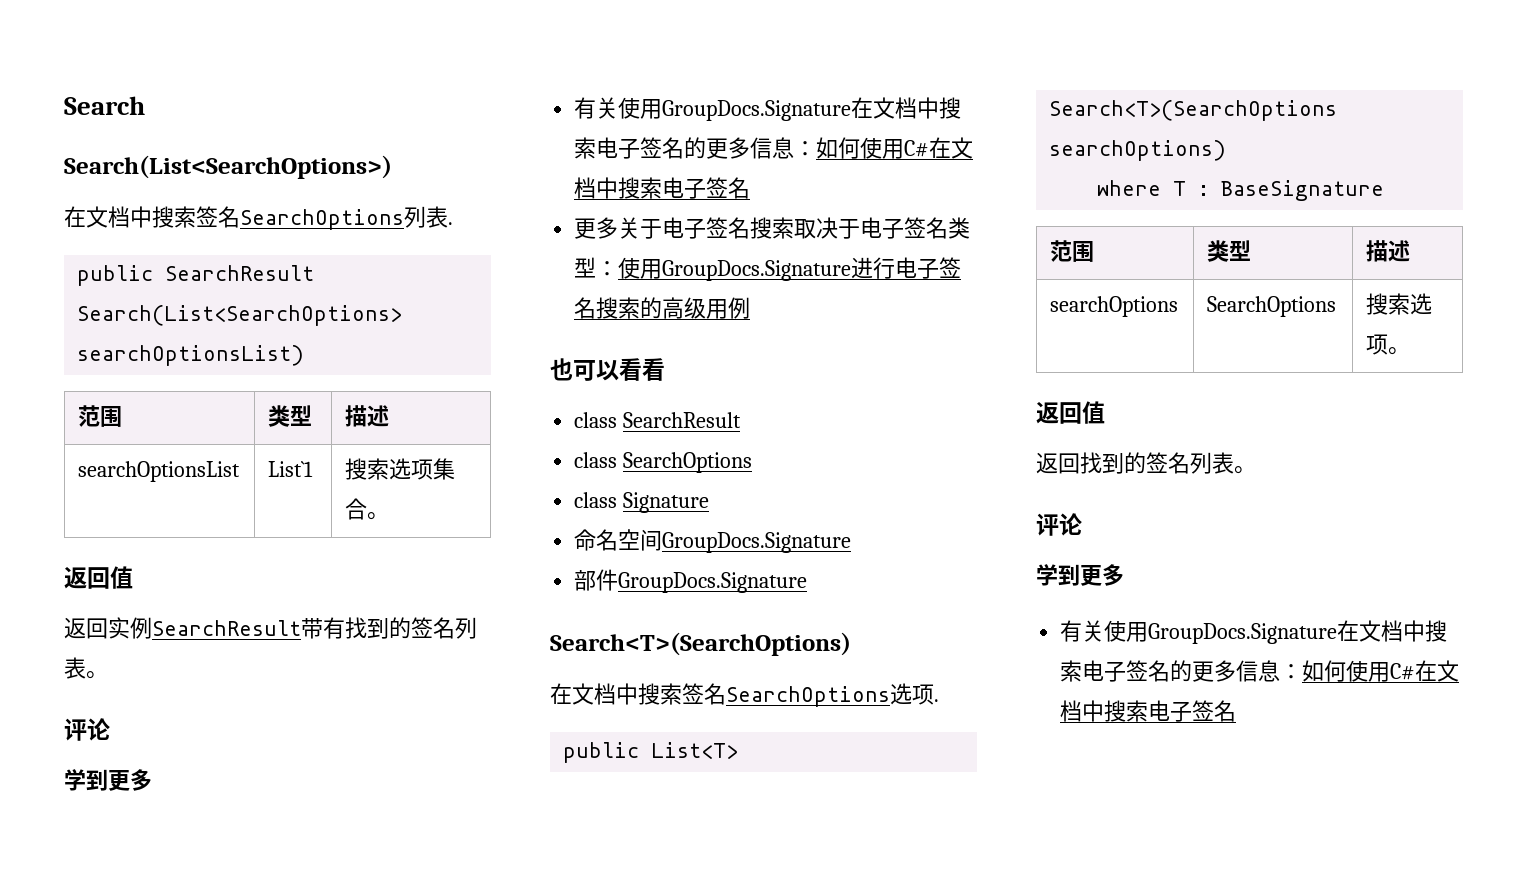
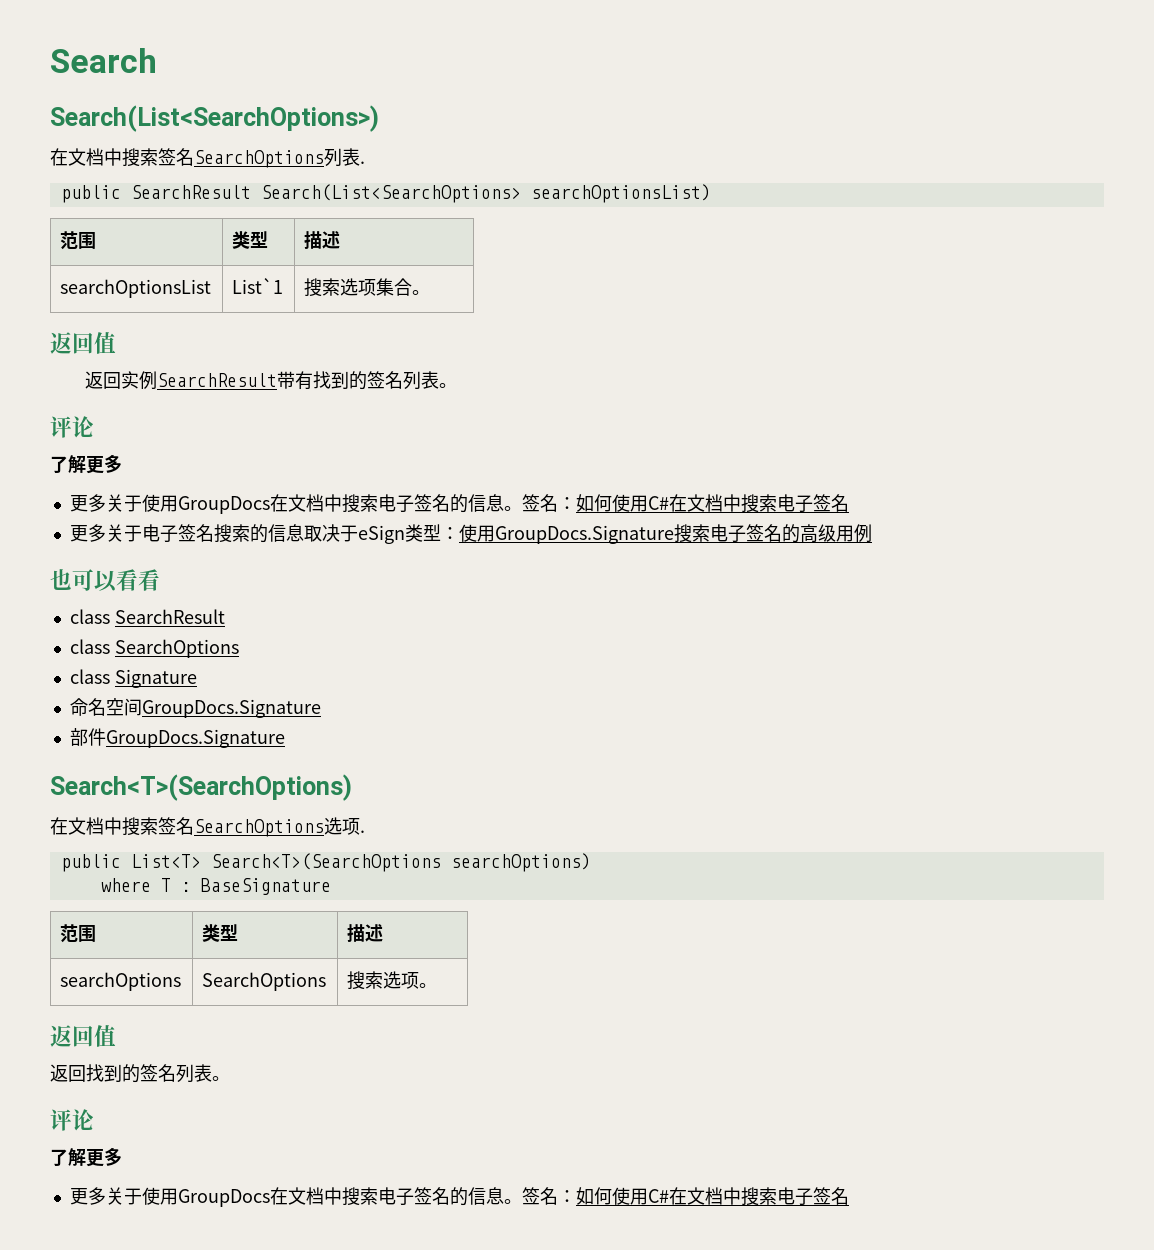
  返回实例SearchResult带有找到的签名列表。
  评论
- 学到更多
- 有关使用GroupDocs.Signature在文档中搜索电子签名的更多信息：如何使用C#在文档中搜索电子签名
+ 了解更多
+ 更多关于使用GroupDocs在文档中搜索电子签名的信息。签名：如何使用C#在文档中搜索电子签名
- 更多关于电子签名搜索取决于电子签名类型：使用GroupDocs.Signature进行电子签名搜索的高级用例
+ 更多关于电子签名搜索的信息取决于eSign类型：使用GroupDocs.Signature搜索电子签名的高级用例
  返回找到的签名列表。
  评论
- 学到更多
- 有关使用GroupDocs.Signature在文档中搜索电子签名的更多信息：如何使用C#在文档中搜索电子签名
+ 了解更多
+ 更多关于使用GroupDocs在文档中搜索电子签名的信息。签名：如何使用C#在文档中搜索电子签名

